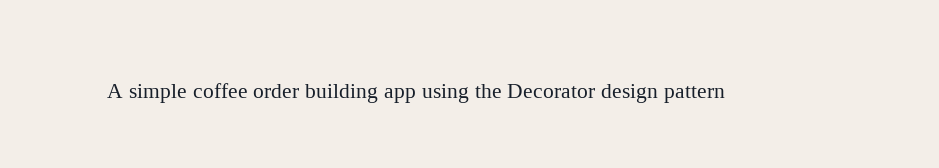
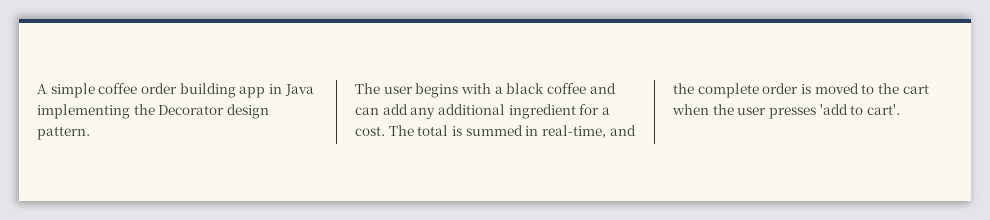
- A simple coffee order building app using the Decorator design pattern
+ A simple coffee order building app in Java implementing the Decorator design pattern.
+ The user begins with a black coffee and can add any additional ingredient for a cost. The total is summed in real-time, and the complete order is moved to the cart when the user presses 'add to cart'.

